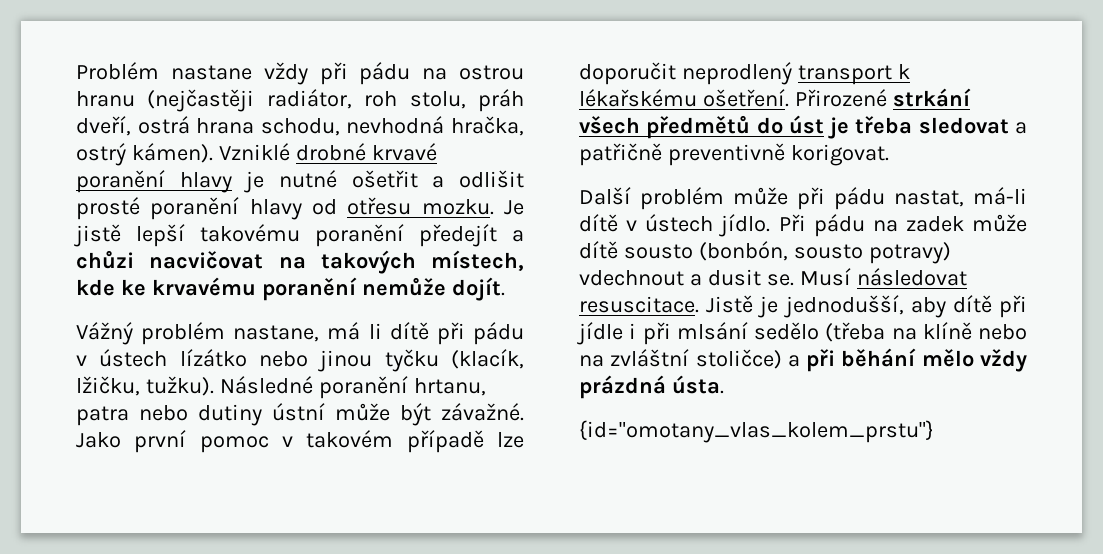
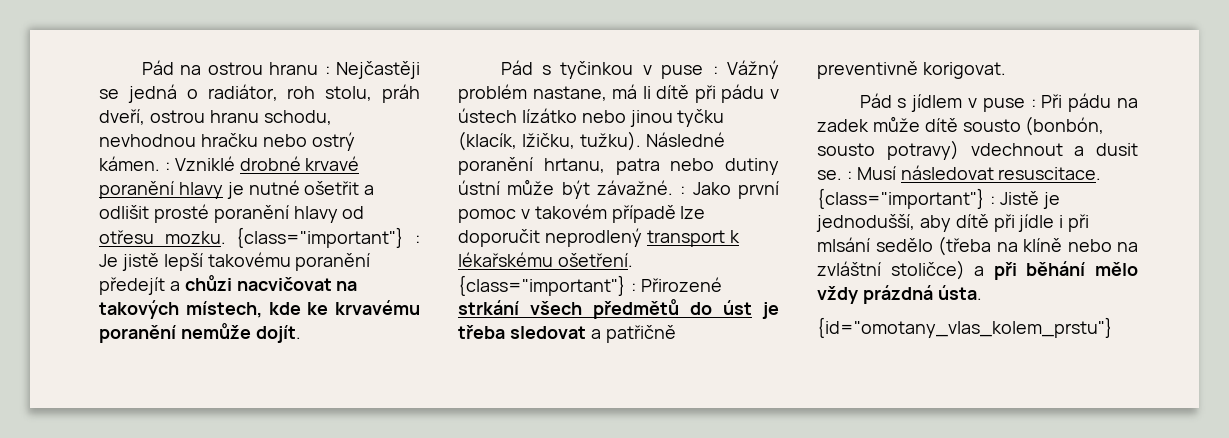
- Problém nastane vždy při pádu na ostrou hranu (nejčastěji radiátor, roh stolu, práh dveří, ostrá hrana schodu, nevhodná hračka, ostrý kámen). Vzniklé drobné krvavé poranění hlavy je nutné ošetřit a odlišit prosté poranění hlavy od otřesu mozku.
+ Pád na ostrou hranu : Nejčastěji se jedná o radiátor, roh stolu, práh dveří, ostrou hranu schodu, nevhodnou hračku nebo ostrý kámen. : Vzniklé drobné krvavé poranění hlavy je nutné ošetřit a odlišit prosté poranění hlavy od otřesu mozku.
- Je jistě lepší takovému poranění předejít a chůzi nacvičovat na takových místech, kde ke krvavému poranění nemůže dojít.
+ {class="important"} : Je jistě lepší takovému poranění předejít a chůzi nacvičovat na takových místech, kde ke krvavému poranění nemůže dojít.
- Vážný problém nastane, má li dítě při pádu v ústech lízátko nebo jinou tyčku (klacík, lžičku, tužku).
+ Pád s tyčinkou v puse : Vážný problém nastane, má li dítě při pádu v ústech lízátko nebo jinou tyčku (klacík, lžičku, tužku).
- Následné poranění hrtanu, patra nebo dutiny ústní může být závažné. Jako první pomoc v takovém případě lze doporučit neprodlený transport k lékařskému ošetření.
+ Následné poranění hrtanu, patra nebo dutiny ústní může být závažné. : Jako první pomoc v takovém případě lze doporučit neprodlený transport k lékařskému ošetření.
- Přirozené strkání všech předmětů do úst je třeba sledovat a patřičně preventivně korigovat.
+ {class="important"} : Přirozené strkání všech předmětů do úst je třeba sledovat a patřičně preventivně korigovat.
- Další problém může při pádu nastat, má-li dítě v ústech jídlo. Při pádu na zadek může dítě sousto (bonbón, sousto potravy) vdechnout a dusit se. Musí následovat resuscitace.
+ Pád s jídlem v puse : Při pádu na zadek může dítě sousto (bonbón, sousto potravy) vdechnout a dusit se. : Musí následovat resuscitace.
- Jistě je jednodušší, aby dítě při jídle i při mlsání sedělo (třeba na klíně nebo na zvláštní stoličce) a při běhání mělo vždy prázdná ústa.
+ {class="important"} : Jistě je jednodušší, aby dítě při jídle i při mlsání sedělo (třeba na klíně nebo na zvláštní stoličce) a při běhání mělo vždy prázdná ústa.

